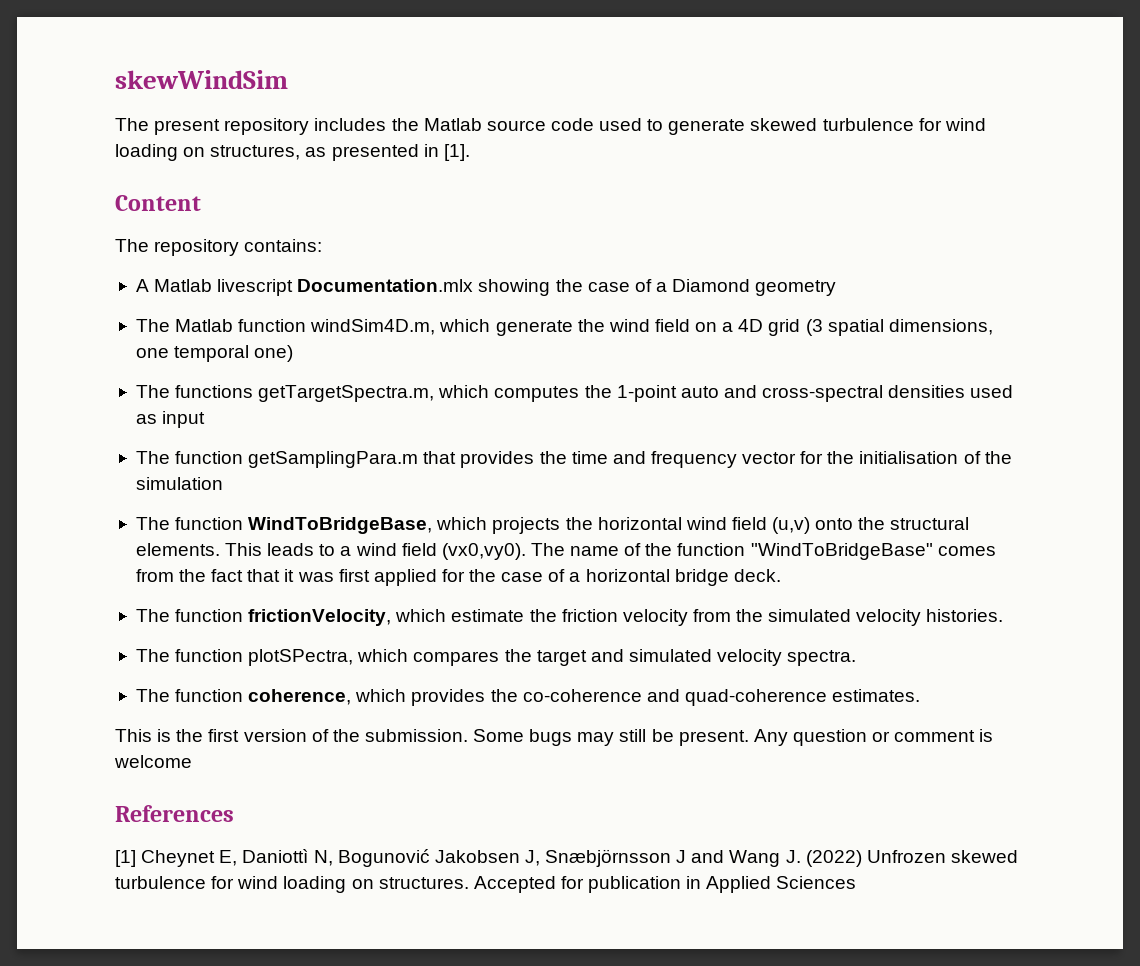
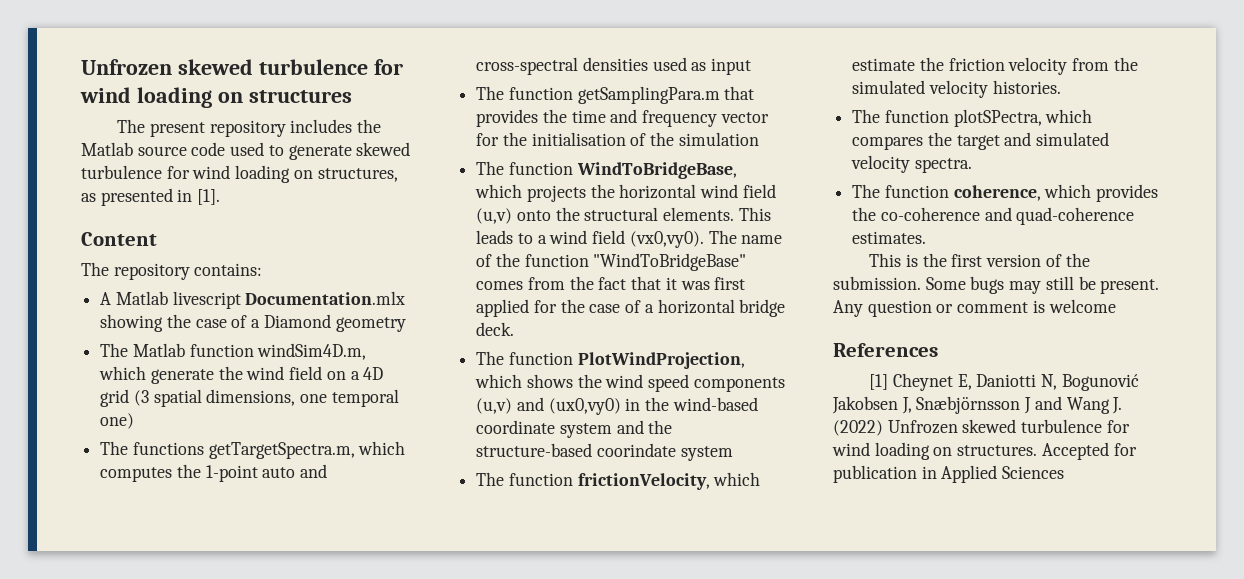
- skewWindSim
+ Unfrozen skewed turbulence for wind loading on structures
+ The function PlotWindProjection, which shows the wind speed components (u,v) and (ux0,vy0) in the wind-based coordinate system and the structure-based coorindate system
- [1] Cheynet E, Daniottì N, Bogunović Jakobsen J, Snæbjörnsson J and Wang J. (2022) Unfrozen skewed turbulence for wind loading on structures.
+ [1] Cheynet E, Daniotti N, Bogunović Jakobsen J, Snæbjörnsson J and Wang J. (2022) Unfrozen skewed turbulence for wind loading on structures.

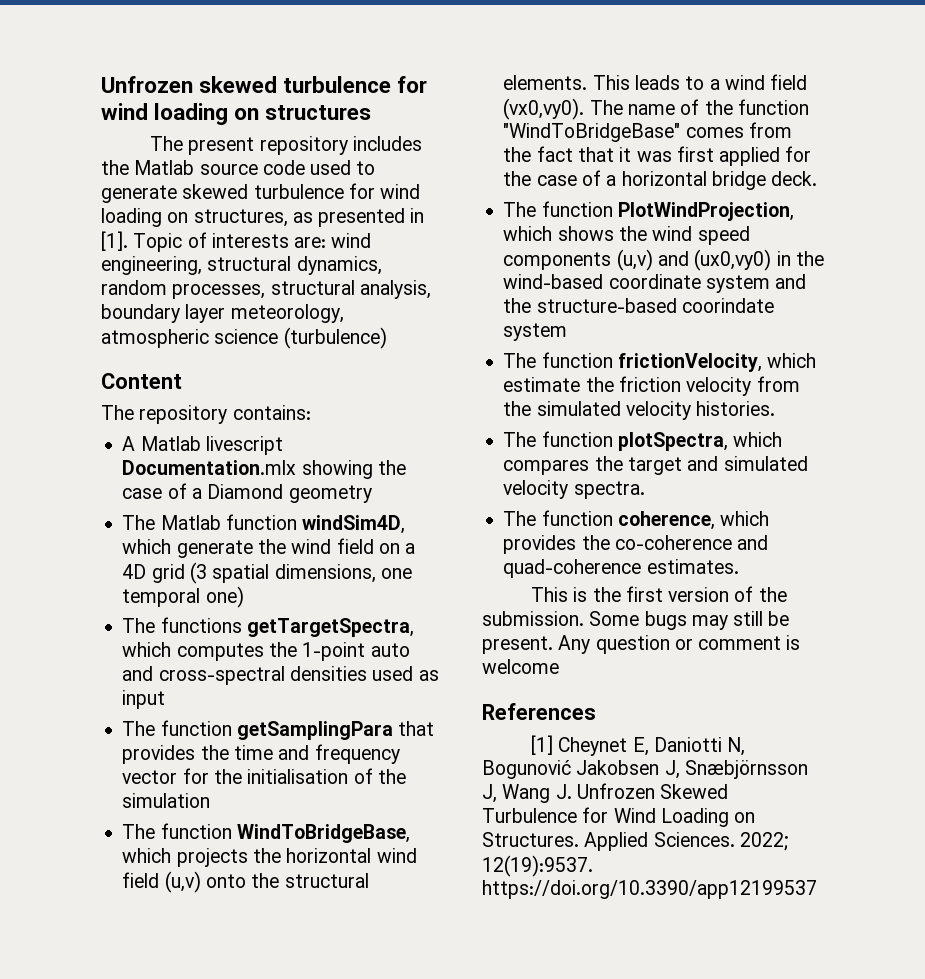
+ Topic of interests are: wind engineering, structural dynamics, random processes, structural analysis, boundary layer meteorology, atmospheric science (turbulence)
- The Matlab function windSim4D.m, which generate the wind field on a 4D grid (3 spatial dimensions, one temporal one)
+ The Matlab function windSim4D, which generate the wind field on a 4D grid (3 spatial dimensions, one temporal one)
- The functions getTargetSpectra.m, which computes the 1-point auto and cross-spectral densities used as input
+ The functions getTargetSpectra, which computes the 1-point auto and cross-spectral densities used as input
- The function getSamplingPara.m that provides the time and frequency vector for the initialisation of the simulation
+ The function getSamplingPara that provides the time and frequency vector for the initialisation of the simulation
- The function plotSPectra, which compares the target and simulated velocity spectra.
+ The function plotSpectra, which compares the target and simulated velocity spectra.
- [1] Cheynet E, Daniotti N, Bogunović Jakobsen J, Snæbjörnsson J and Wang J. (2022) Unfrozen skewed turbulence for wind loading on structures. Accepted for publication in Applied Sciences
+ [1] Cheynet E, Daniotti N, Bogunović Jakobsen J, Snæbjörnsson J, Wang J. Unfrozen Skewed Turbulence for Wind Loading on Structures. Applied Sciences. 2022; 12(19):9537. https://doi.org/10.3390/app12199537

